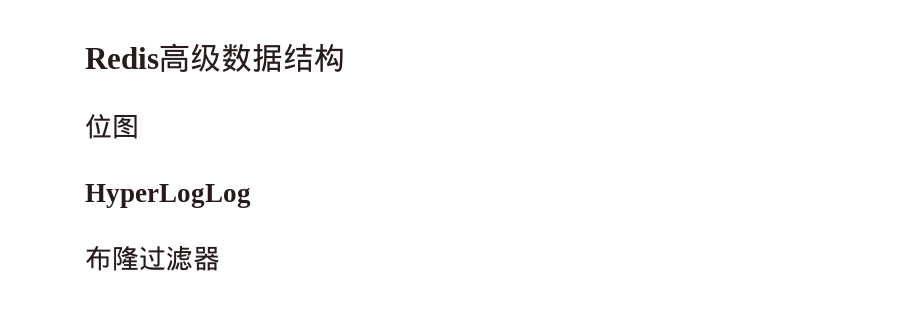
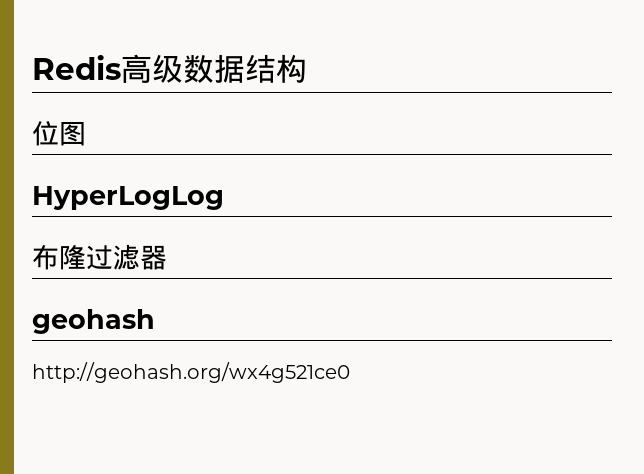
+ geohash
+ http://geohash.org/wx4g521ce0

